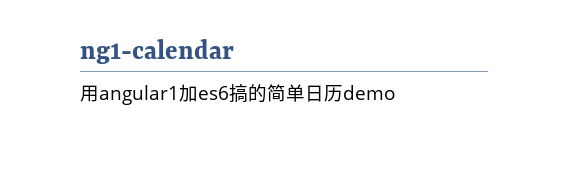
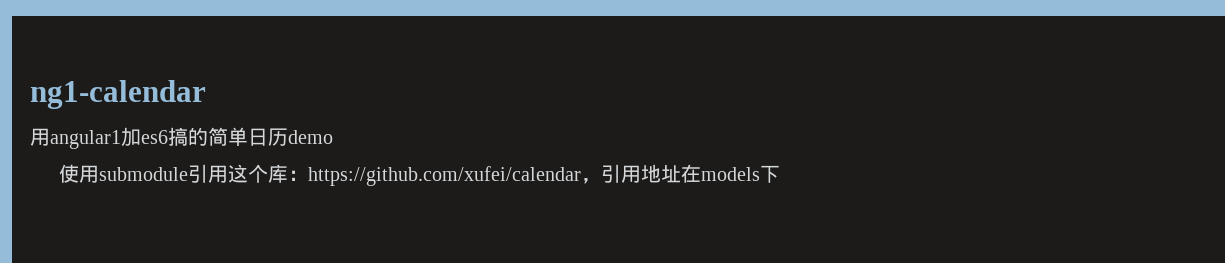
+ 使用submodule引用这个库：https://github.com/xufei/calendar，引用地址在models下

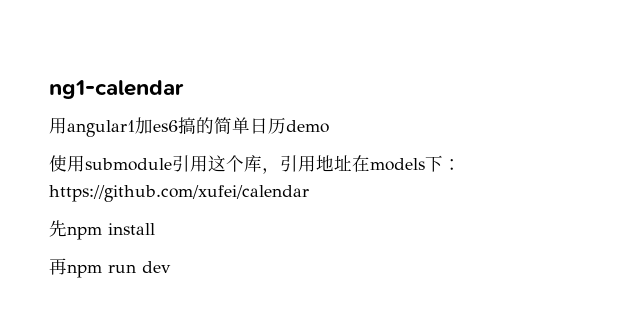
- 使用submodule引用这个库：https://github.com/xufei/calendar，引用地址在models下
+ 使用submodule引用这个库，引用地址在models下：https://github.com/xufei/calendar
+ 先npm install
+ 再npm run dev

